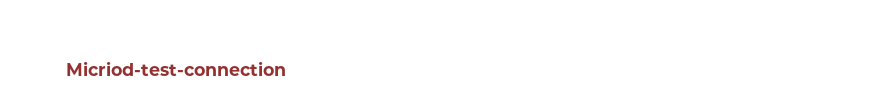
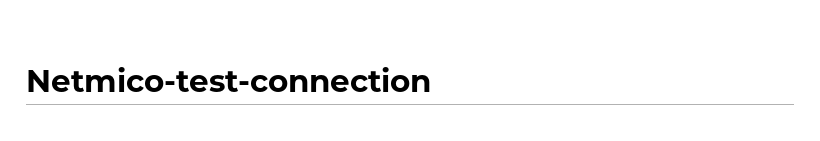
- Micriod-test-connection
+ Netmico-test-connection

